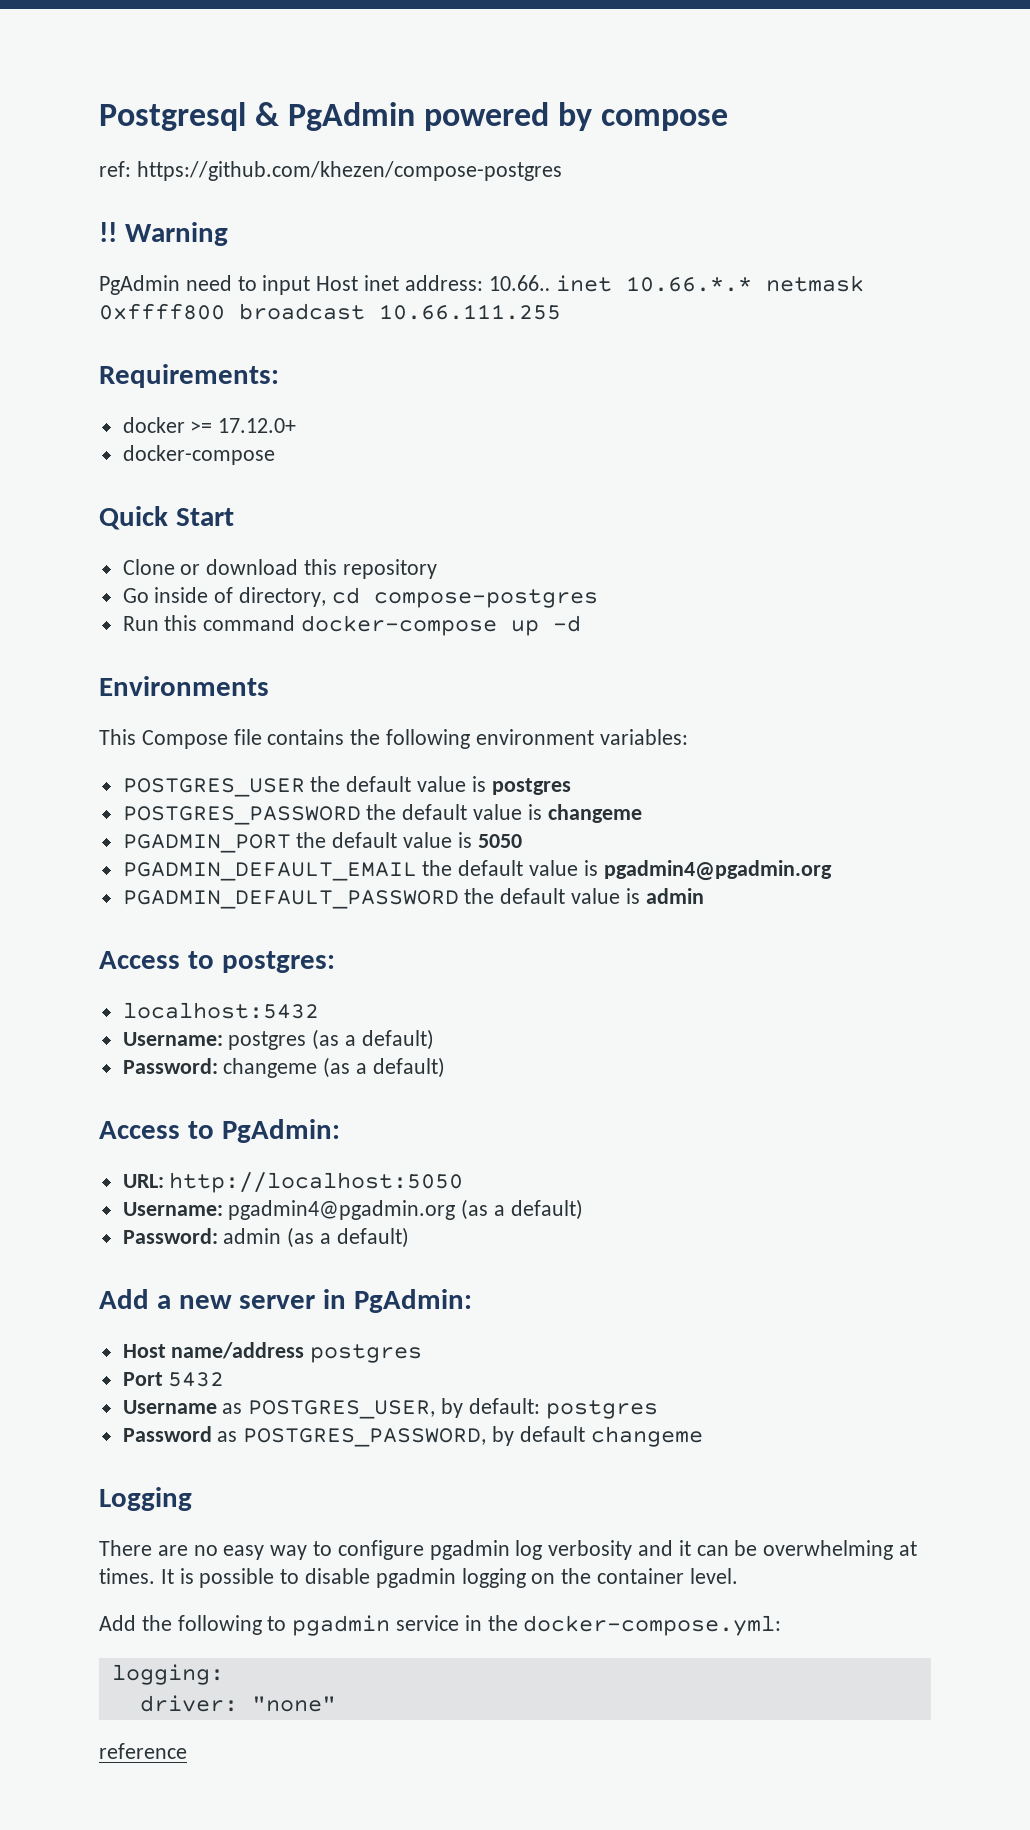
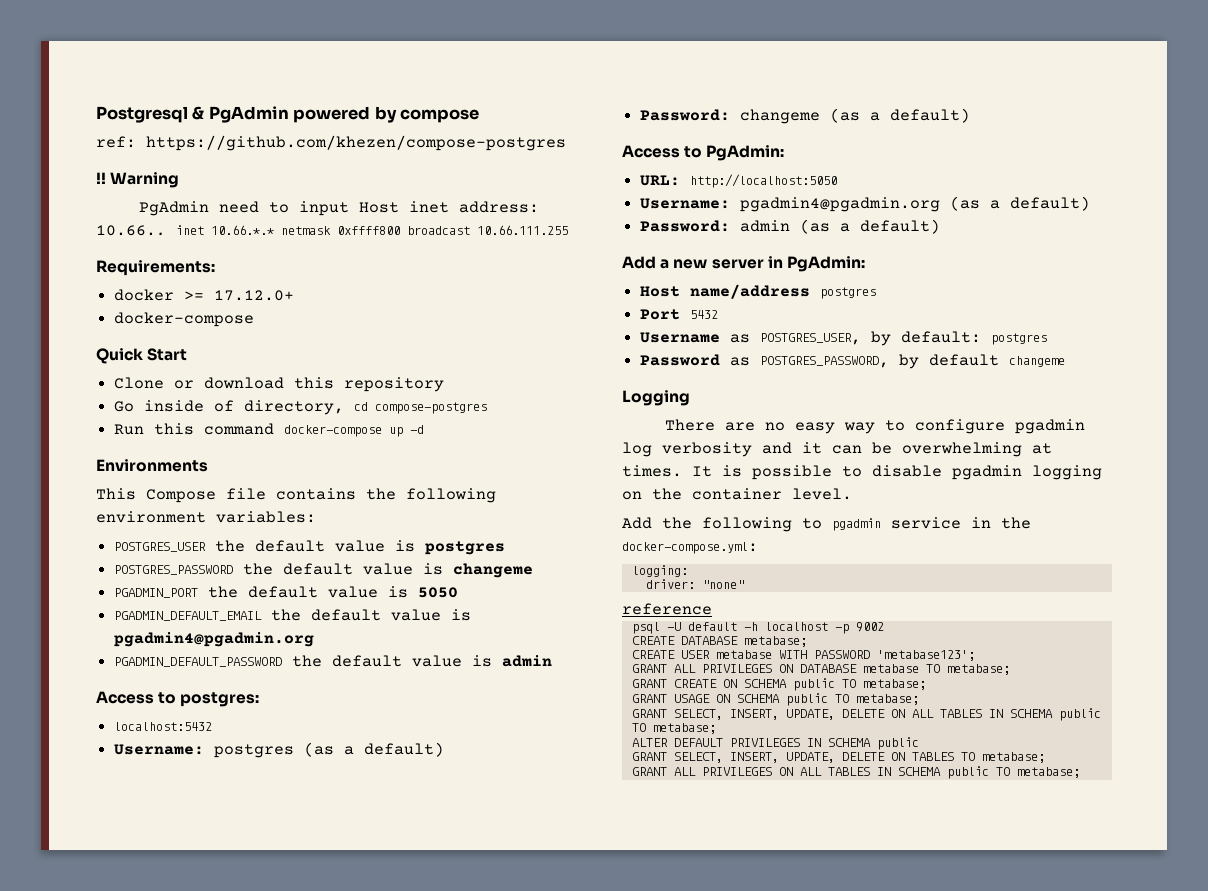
+ psql -U default -h localhost -p 9002
+ CREATE DATABASE metabase;
+ CREATE USER metabase WITH PASSWORD 'metabase123';
+ GRANT ALL PRIVILEGES ON DATABASE metabase TO metabase;
+ GRANT CREATE ON SCHEMA public TO metabase;
+ GRANT USAGE ON SCHEMA public TO metabase;
+ GRANT SELECT, INSERT, UPDATE, DELETE ON ALL TABLES IN SCHEMA public TO metabase;
+ ALTER DEFAULT PRIVILEGES IN SCHEMA public
+ GRANT SELECT, INSERT, UPDATE, DELETE ON TABLES TO metabase;
+ GRANT ALL PRIVILEGES ON ALL TABLES IN SCHEMA public TO metabase;

